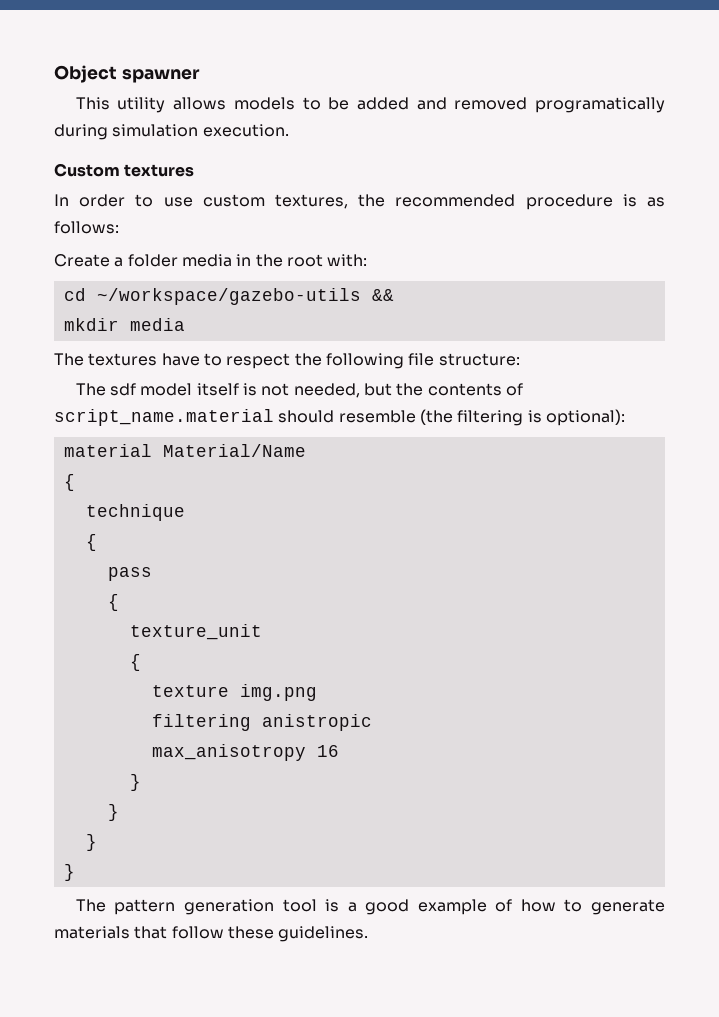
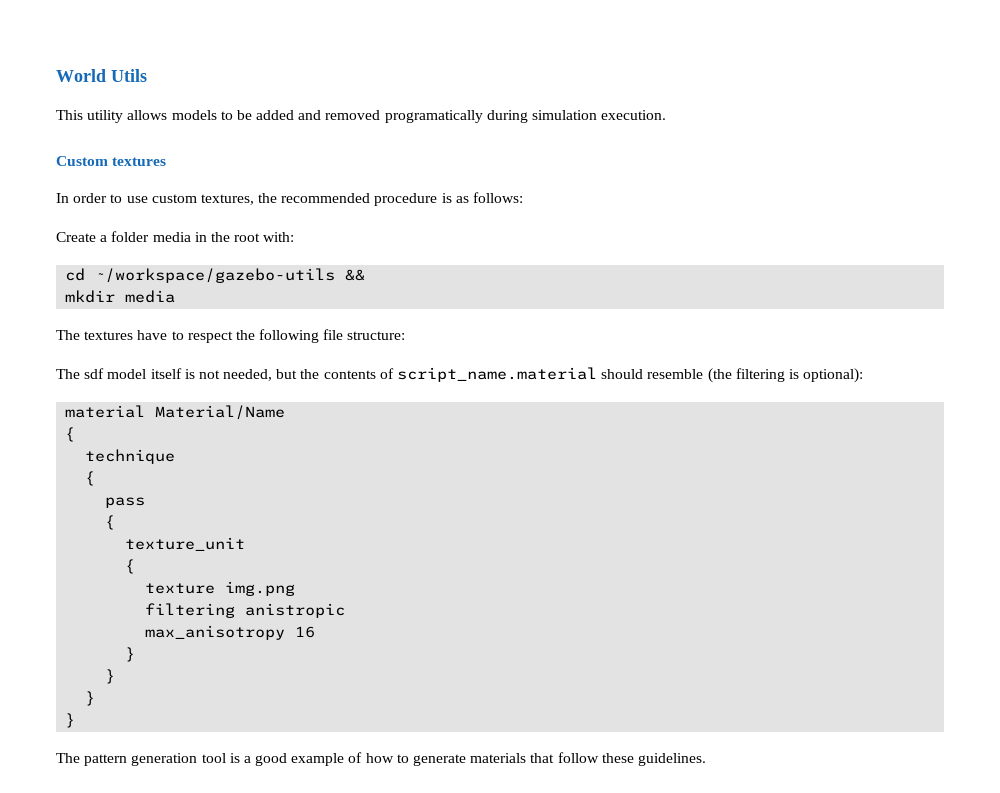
- Object spawner
+ World Utils

